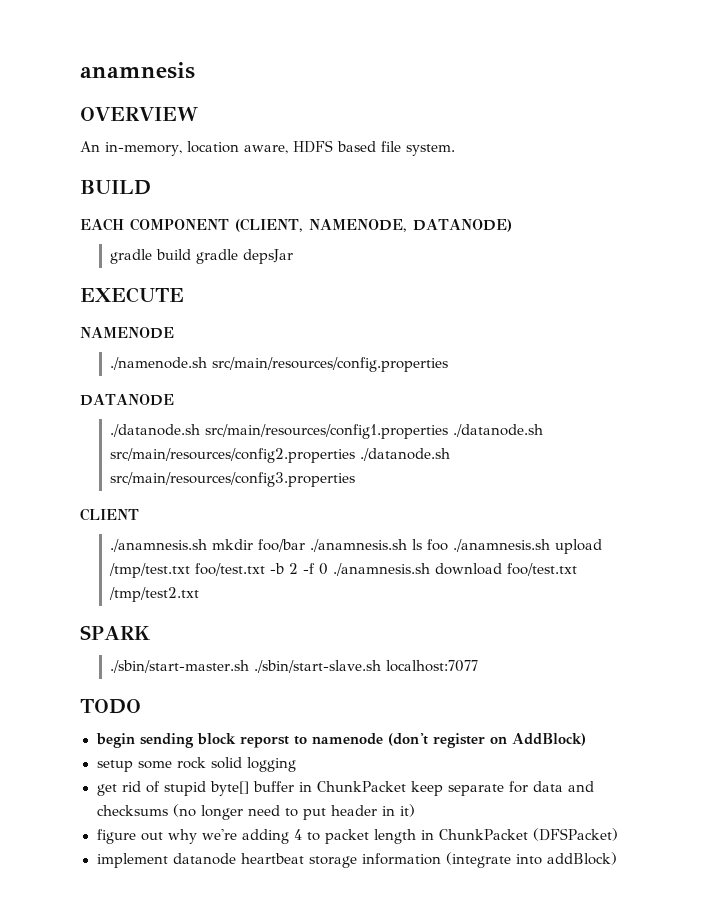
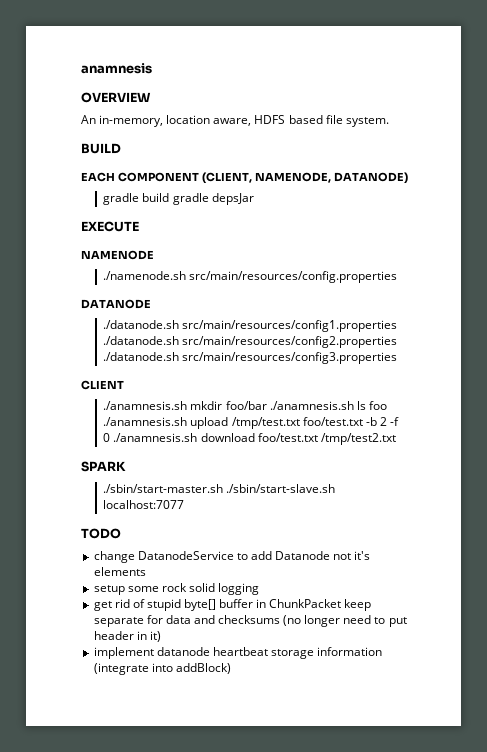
- begin sending block reporst to namenode (don't register on AddBlock)
+ change DatanodeService to add Datanode not it's elements
- figure out why we're adding 4 to packet length in ChunkPacket (DFSPacket)

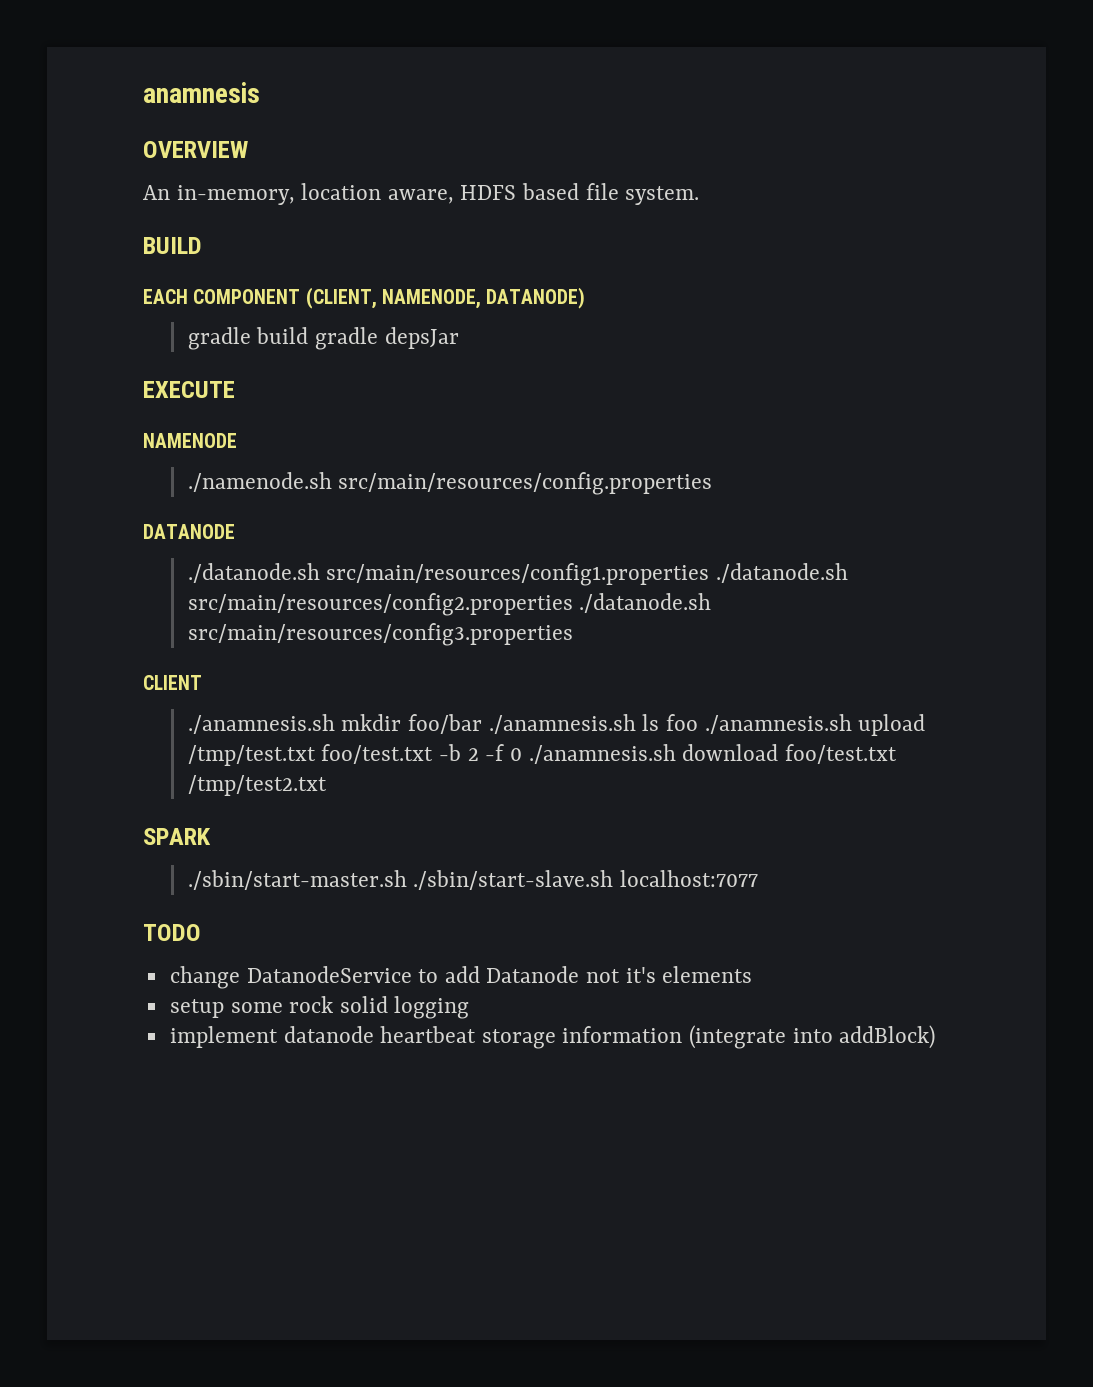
- get rid of stupid byte[] buffer in ChunkPacket keep separate for data and checksums (no longer need to put header in it)

